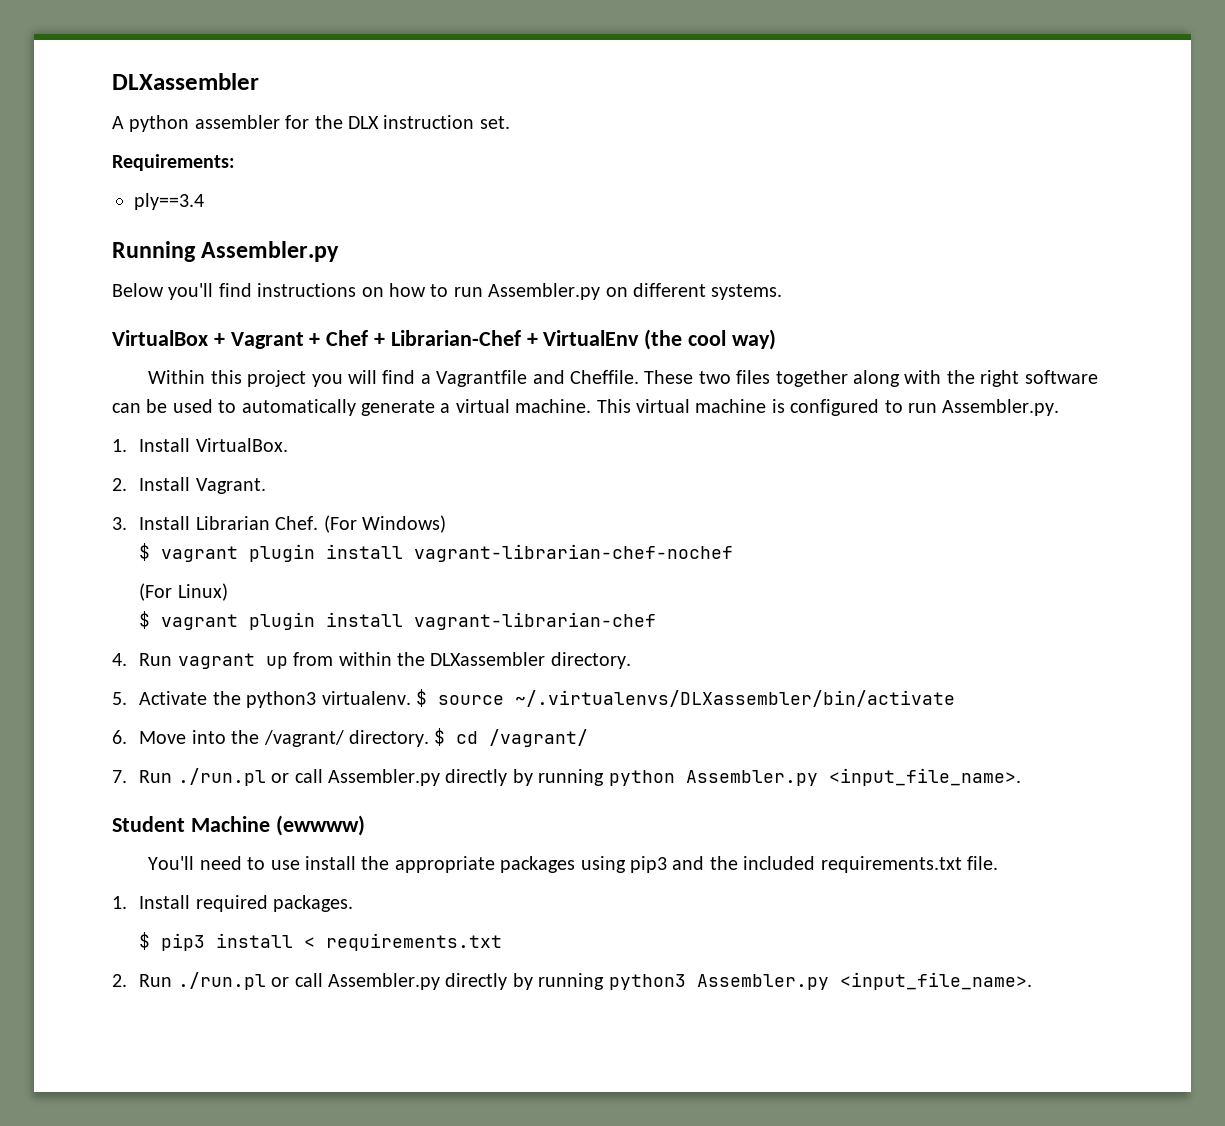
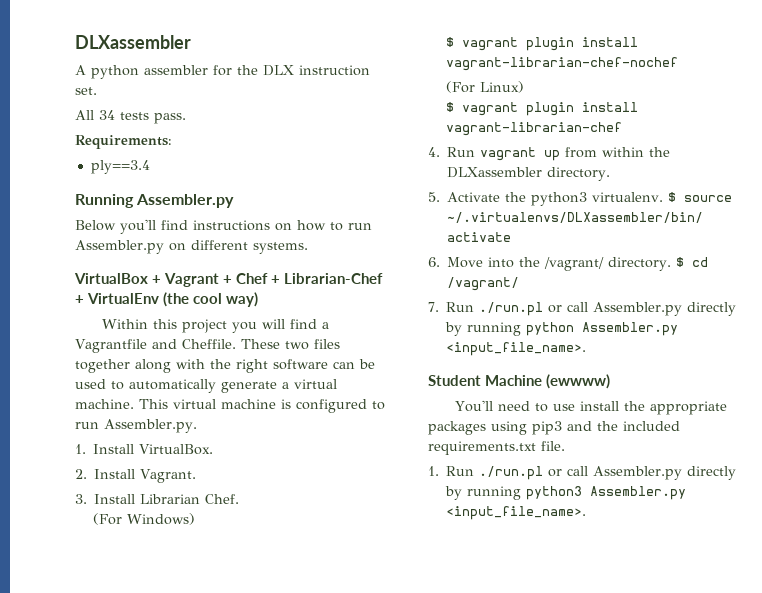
+ All 34 tests pass.
- 3. Install Librarian Chef. (For Windows)
+ 3. Install Librarian Chef.
+ (For Windows)
- 1. Install required packages.
- $ pip3 install < requirements.txt
- 2. Run ./run.pl or call Assembler.py directly by running python3 Assembler.py <input_file_name>.
+ 1. Run ./run.pl or call Assembler.py directly by running python3 Assembler.py <input_file_name>.

